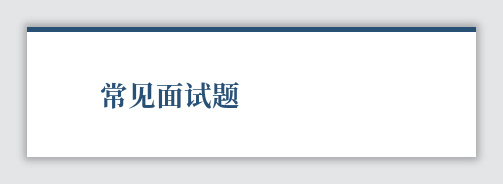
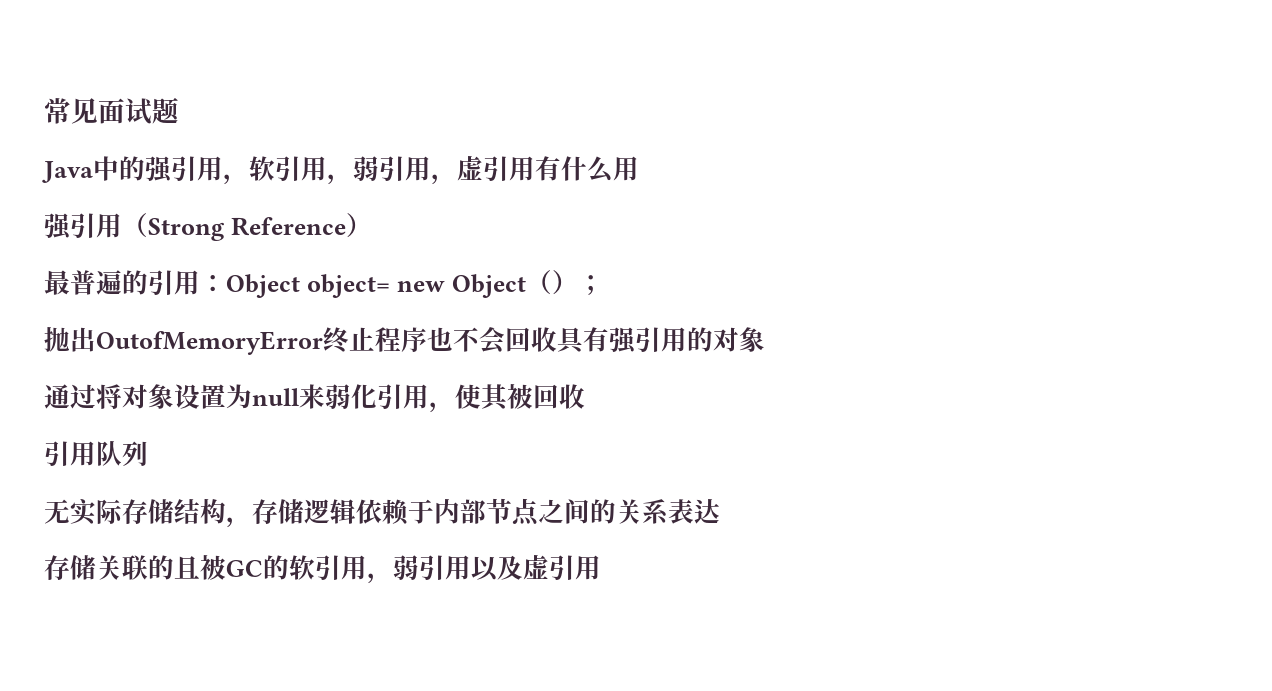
+ Java中的强引用，软引用，弱引用，虚引用有什么用
+ 强引用（Strong Reference）
+ 最普遍的引用：Object object= new Object（）；
+ 抛出OutofMemoryError终止程序也不会回收具有强引用的对象
+ 通过将对象设置为null来弱化引用，使其被回收
+ 引用队列
+ 无实际存储结构，存储逻辑依赖于内部节点之间的关系表达
+ 存储关联的且被GC的软引用，弱引用以及虚引用

